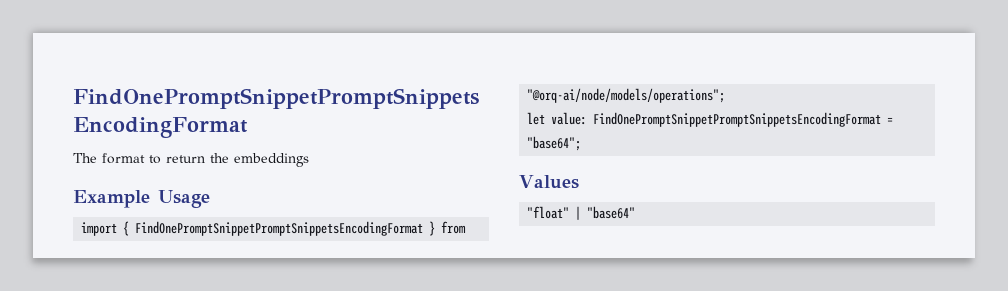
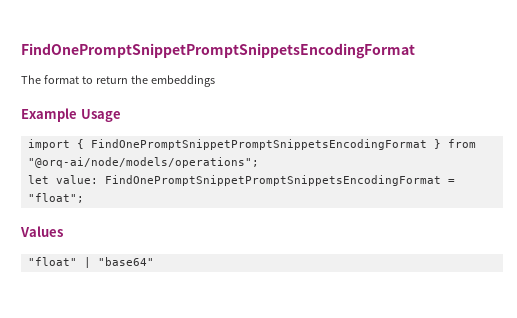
- let value: FindOnePromptSnippetPromptSnippetsEncodingFormat = "base64";
+ let value: FindOnePromptSnippetPromptSnippetsEncodingFormat = "float";

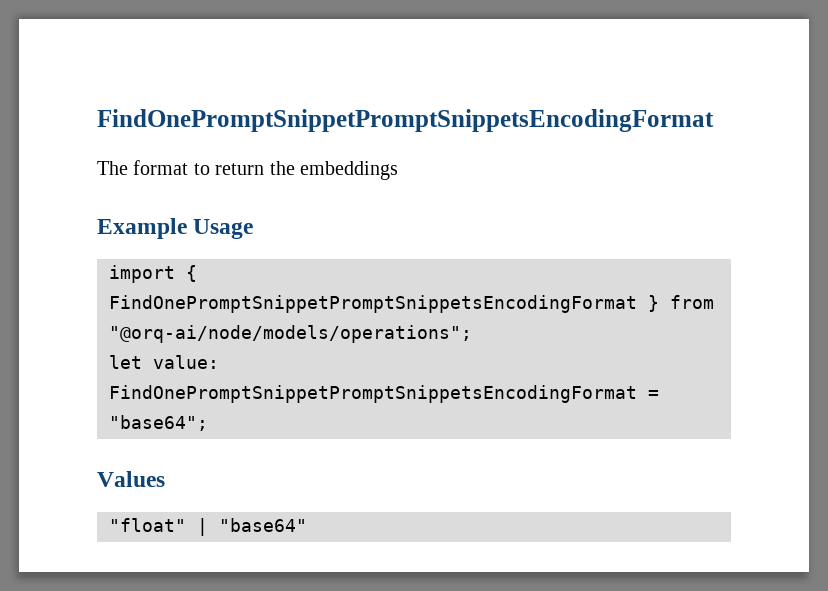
- let value: FindOnePromptSnippetPromptSnippetsEncodingFormat = "float";
+ let value: FindOnePromptSnippetPromptSnippetsEncodingFormat = "base64";

